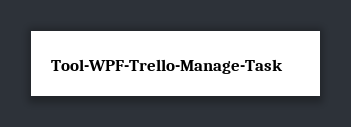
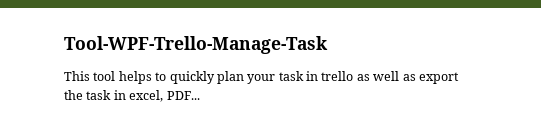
+ This tool helps to quickly plan your task in trello as well as export the task in excel, PDF...

